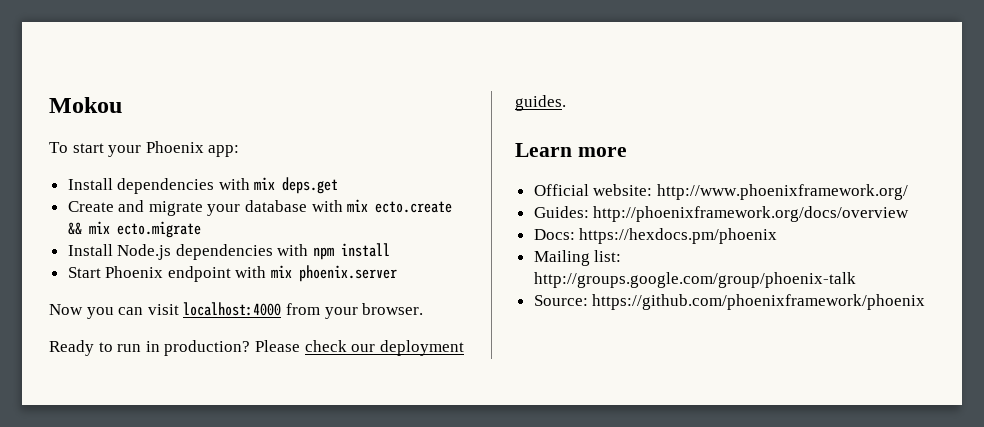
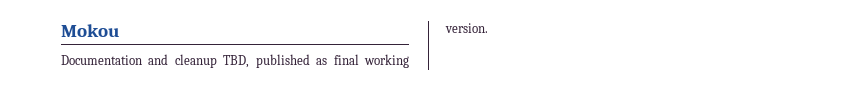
- To start your Phoenix app:
- Install dependencies with mix deps.get
- Create and migrate your database with mix ecto.create && mix ecto.migrate
- Install Node.js dependencies with npm install
- Start Phoenix endpoint with mix phoenix.server
- Now you can visit localhost:4000 from your browser.
- Ready to run in production? Please check our deployment guides.
- Learn more
- Official website: http://www.phoenixframework.org/
- Guides: http://phoenixframework.org/docs/overview
- Docs: https://hexdocs.pm/phoenix
- Mailing list: http://groups.google.com/group/phoenix-talk
- Source: https://github.com/phoenixframework/phoenix
+ Documentation and cleanup TBD, published as final working version.

